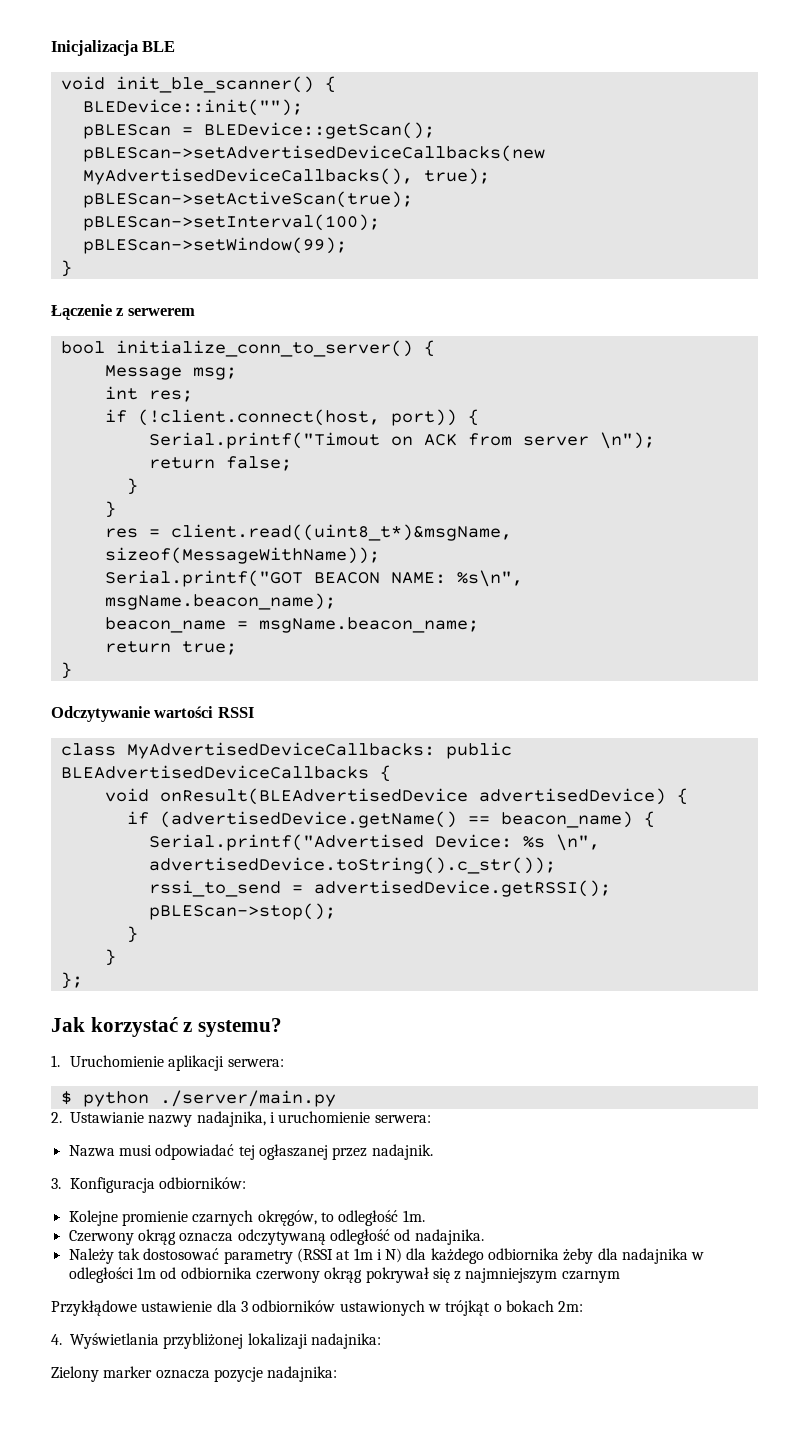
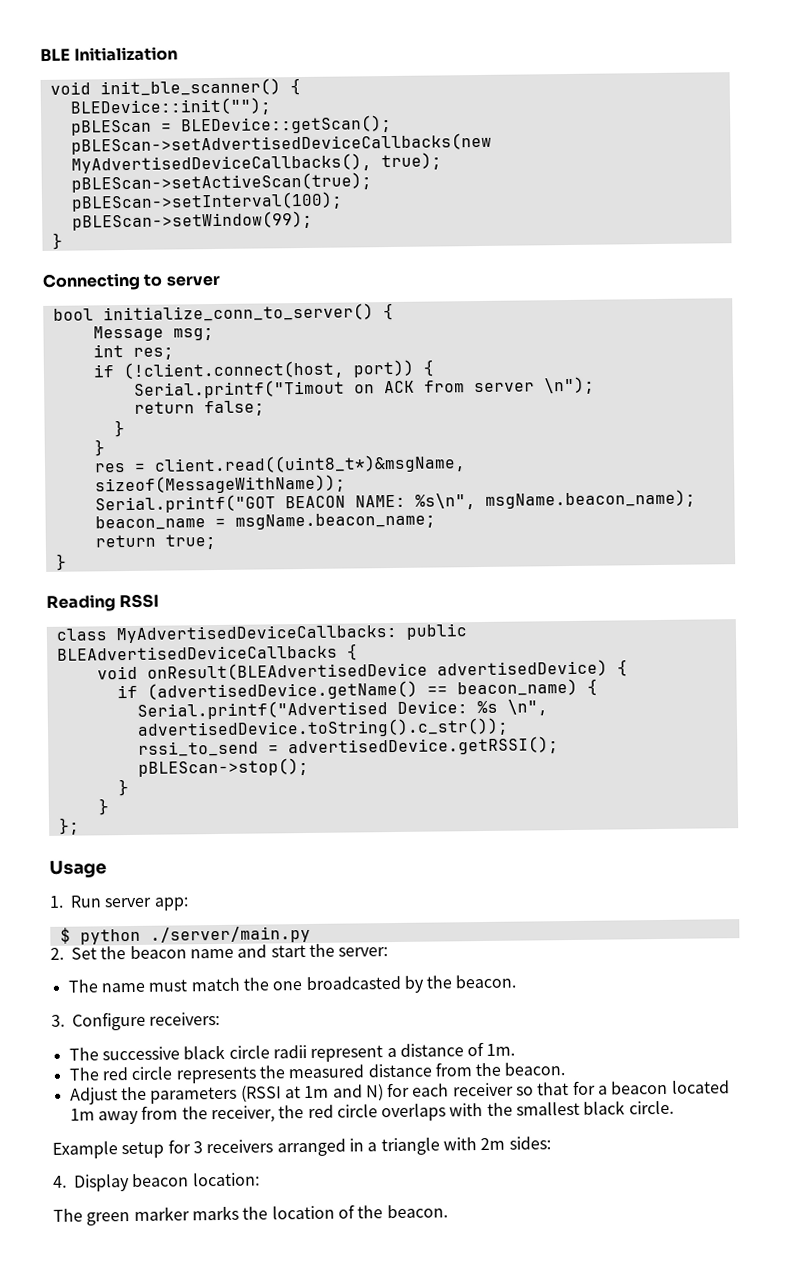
- Inicjalizacja BLE
+ BLE Initialization
- Łączenie z serwerem
+ Connecting to server
- Odczytywanie wartości RSSI
+ Reading RSSI
- Jak korzystać z systemu?
- 1. Uruchomienie aplikacji serwera:
+ Usage
+ 1. Run server app:
  $ python ./server/main.py
- 2. Ustawianie nazwy nadajnika, i uruchomienie serwera:
- Nazwa musi odpowiadać tej ogłaszanej przez nadajnik.
- 3. Konfiguracja odbiorników:
- Kolejne promienie czarnych okręgów, to odległość 1m.
- Czerwony okrąg oznacza odczytywaną odległość od nadajnika.
- Należy tak dostosować parametry (RSSI at 1m i N) dla każdego odbiornika żeby dla nadajnika w odległości 1m od odbiornika czerwony okrąg pokrywał się z najmniejszym czarnym
- Przykłądowe ustawienie dla 3 odbiorników ustawionych w trójkąt o bokach 2m:
- 4. Wyświetlania przybliżonej lokalizaji nadajnika:
- Zielony marker oznacza pozycje nadajnika:
+ 2. Set the beacon name and start the server:
+ The name must match the one broadcasted by the beacon.
+ 3. Configure receivers:
+ The successive black circle radii represent a distance of 1m.
+ The red circle represents the measured distance from the beacon.
+ Adjust the parameters (RSSI at 1m and N) for each receiver so that for a beacon located 1m away from the receiver, the red circle overlaps with the smallest black circle.
+ Example setup for 3 receivers arranged in a triangle with 2m sides:
+ 4. Display beacon location:
+ The green marker marks the location of the beacon.

